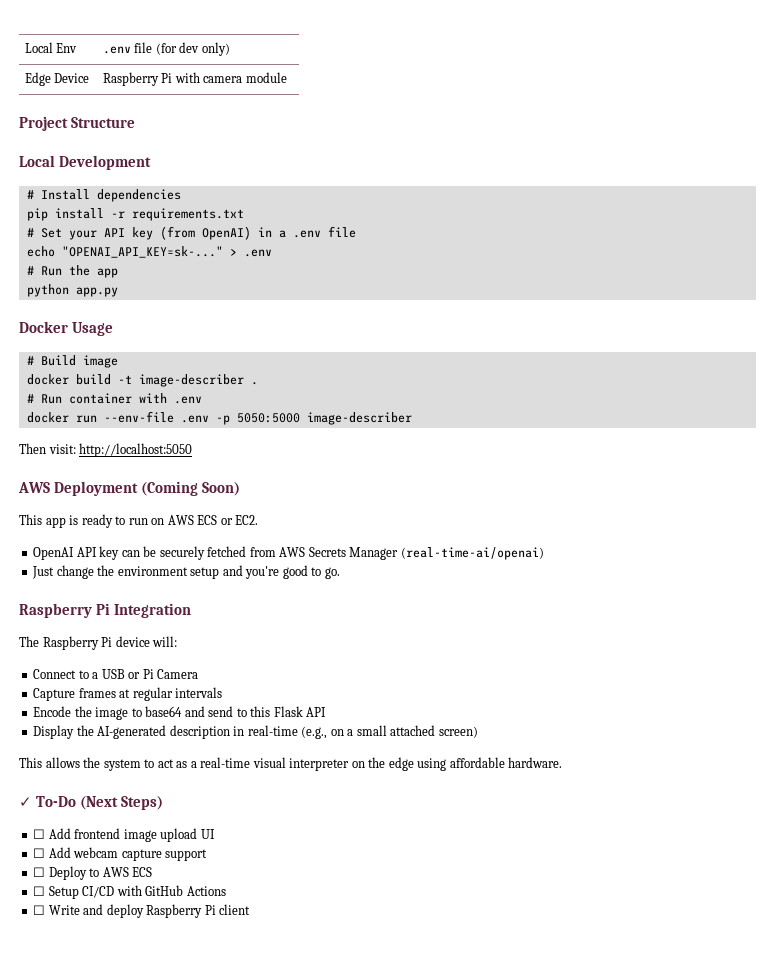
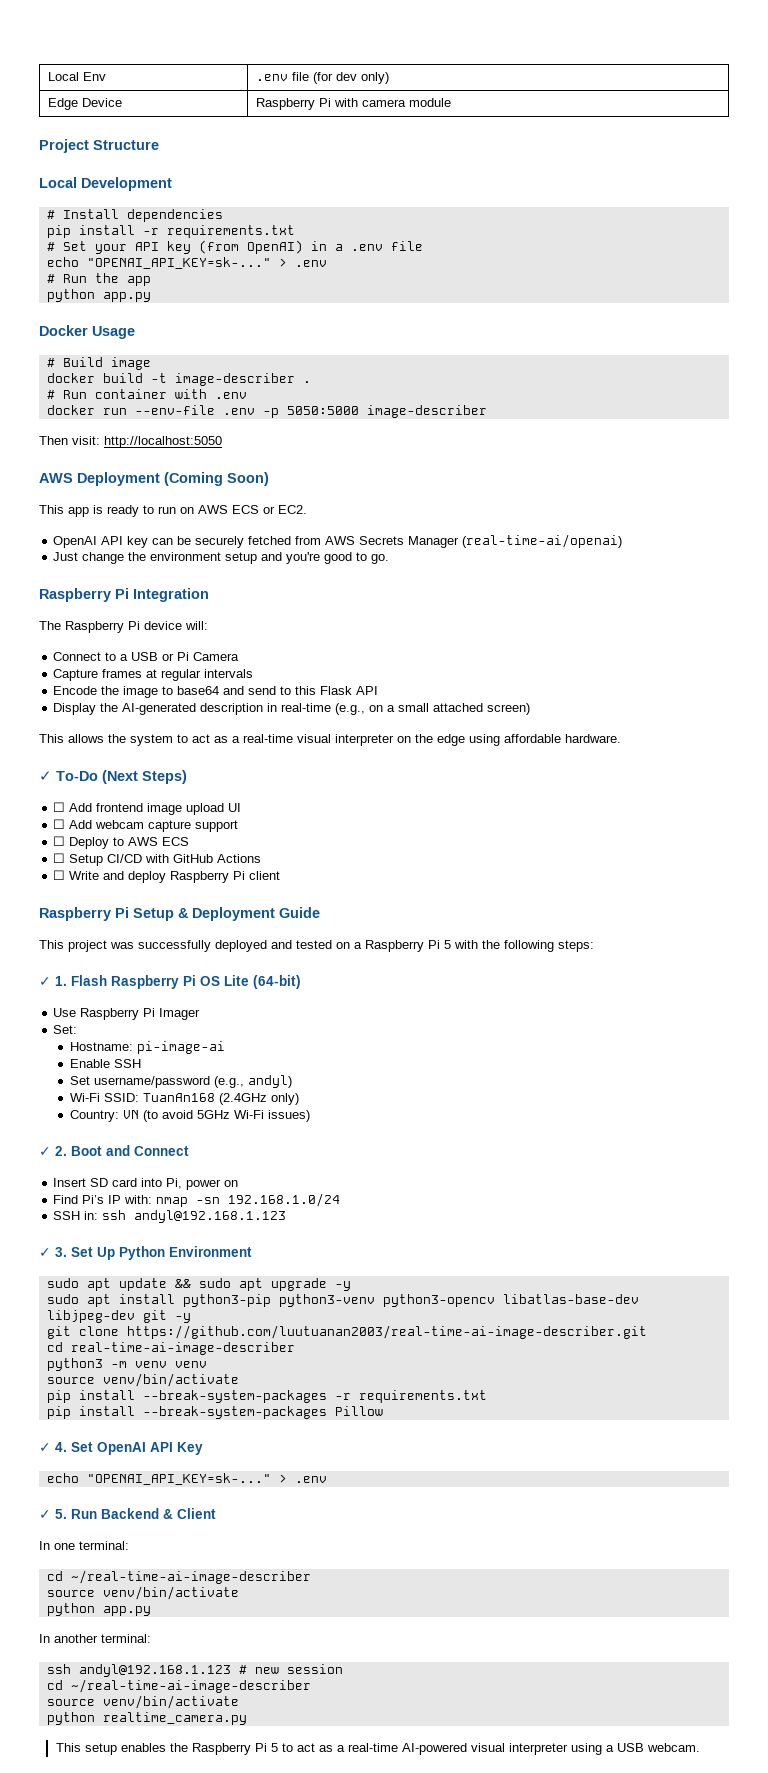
+ Raspberry Pi Setup & Deployment Guide
+ This project was successfully deployed and tested on a Raspberry Pi 5 with the following steps:
+ ✓ 1. Flash Raspberry Pi OS Lite (64-bit)
+ Use Raspberry Pi Imager
+ Set:
+ Hostname: pi-image-ai
+ Enable SSH
+ Set username/password (e.g., andyl)
+ Wi-Fi SSID: TuanAn168 (2.4GHz only)
+ Country: VN (to avoid 5GHz Wi-Fi issues)
+ ✓ 2. Boot and Connect
+ Insert SD card into Pi, power on
+ Find Pi’s IP with: nmap -sn 192.168.1.0/24
+ SSH in: ssh andyl@192.168.1.123
+ ✓ 3. Set Up Python Environment
+ sudo apt update && sudo apt upgrade -y
+ sudo apt install python3-pip python3-venv python3-opencv libatlas-base-dev libjpeg-dev git -y
+ git clone https://github.com/luutuanan2003/real-time-ai-image-describer.git
+ cd real-time-ai-image-describer
+ python3 -m venv venv
+ source venv/bin/activate
+ pip install --break-system-packages -r requirements.txt
+ pip install --break-system-packages Pillow
+ ✓ 4. Set OpenAI API Key
+ echo "OPENAI_API_KEY=sk-..." > .env
+ ✓ 5. Run Backend & Client
+ In one terminal:
+ cd ~/real-time-ai-image-describer
+ source venv/bin/activate
+ python app.py
+ In another terminal:
+ ssh andyl@192.168.1.123 # new session
+ cd ~/real-time-ai-image-describer
+ source venv/bin/activate
+ python realtime_camera.py
+ This setup enables the Raspberry Pi 5 to act as a real-time AI-powered visual interpreter using a USB webcam.

